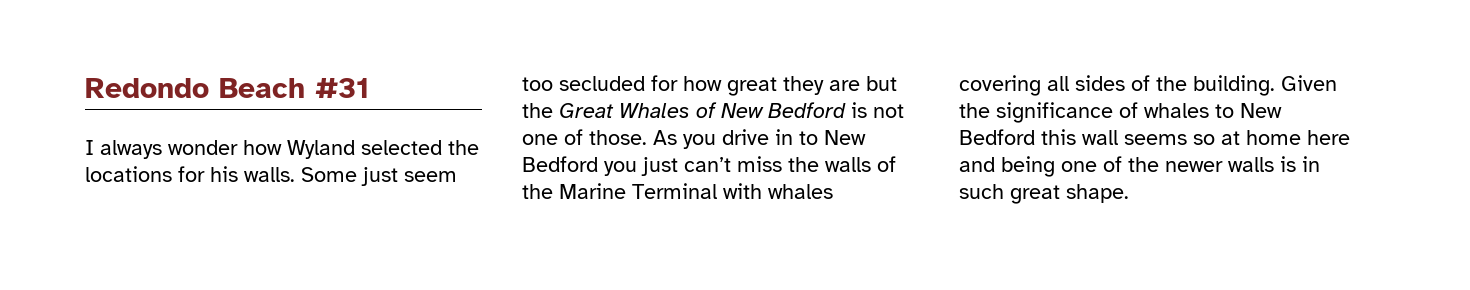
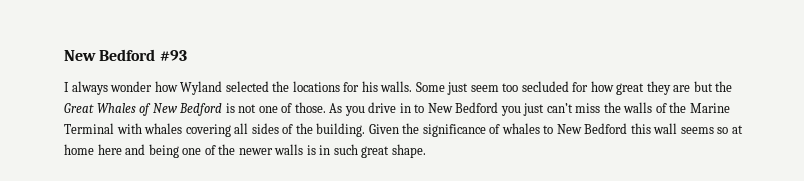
- Redondo Beach #31
+ New Bedford #93

